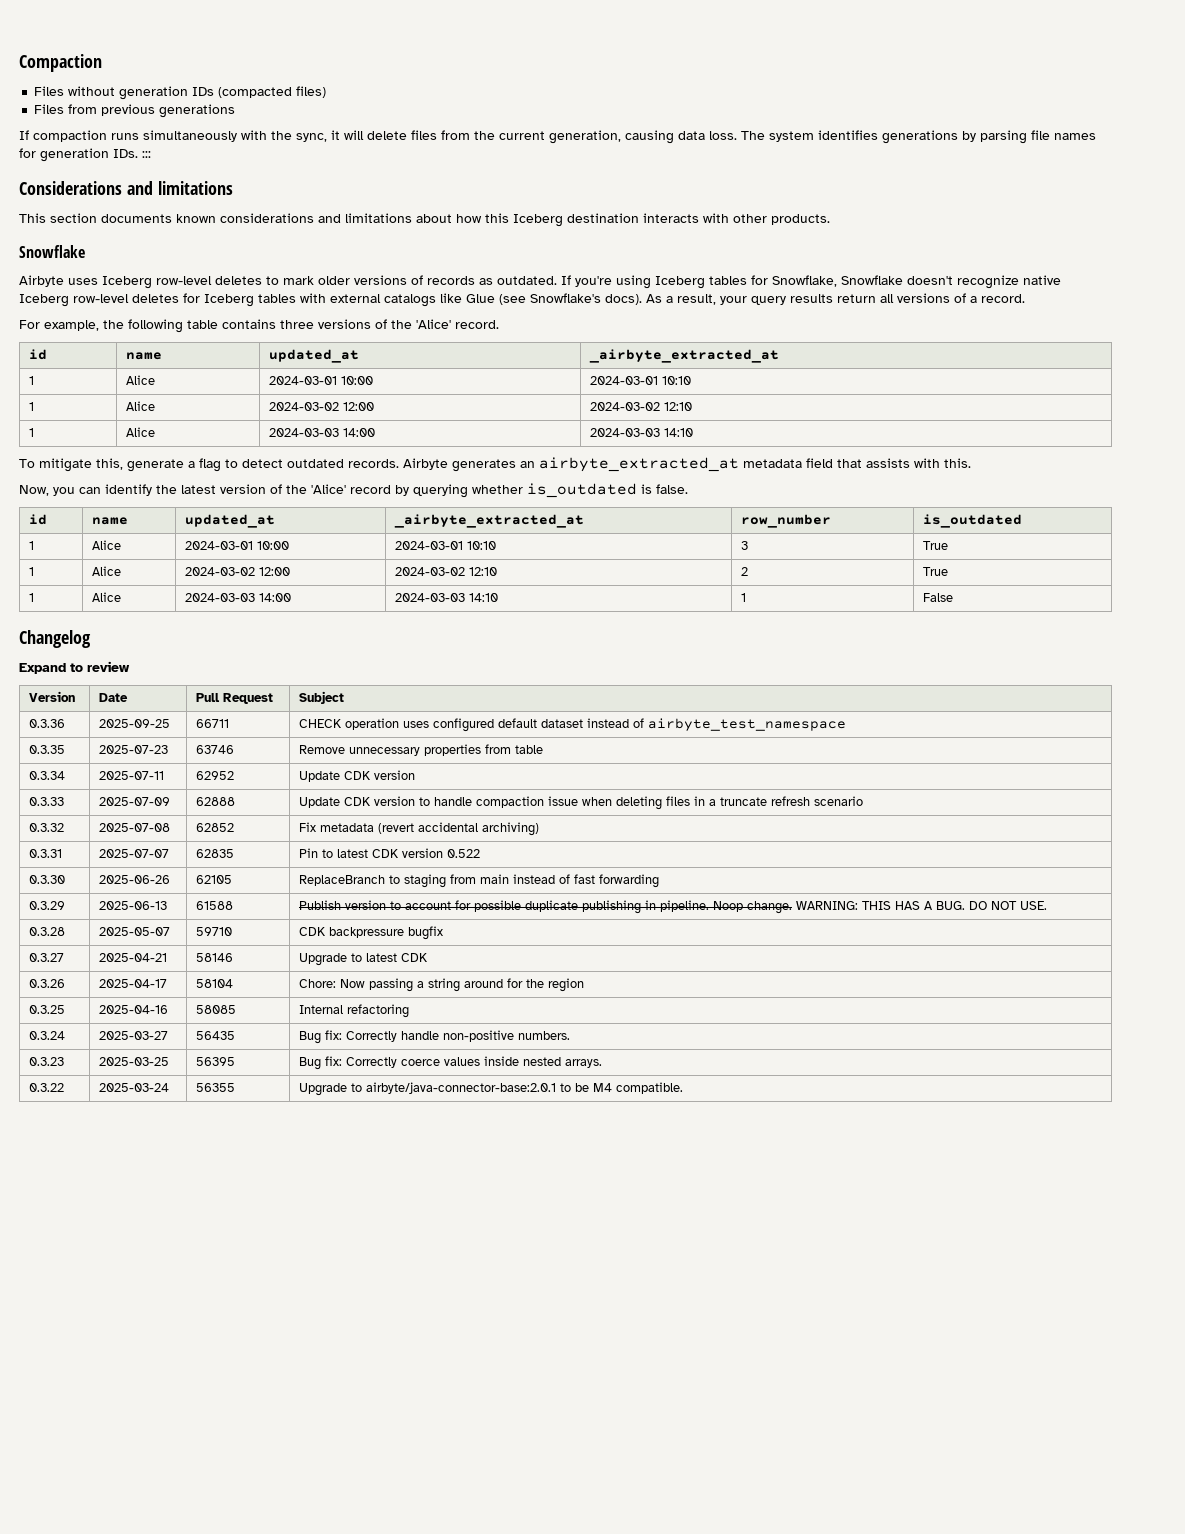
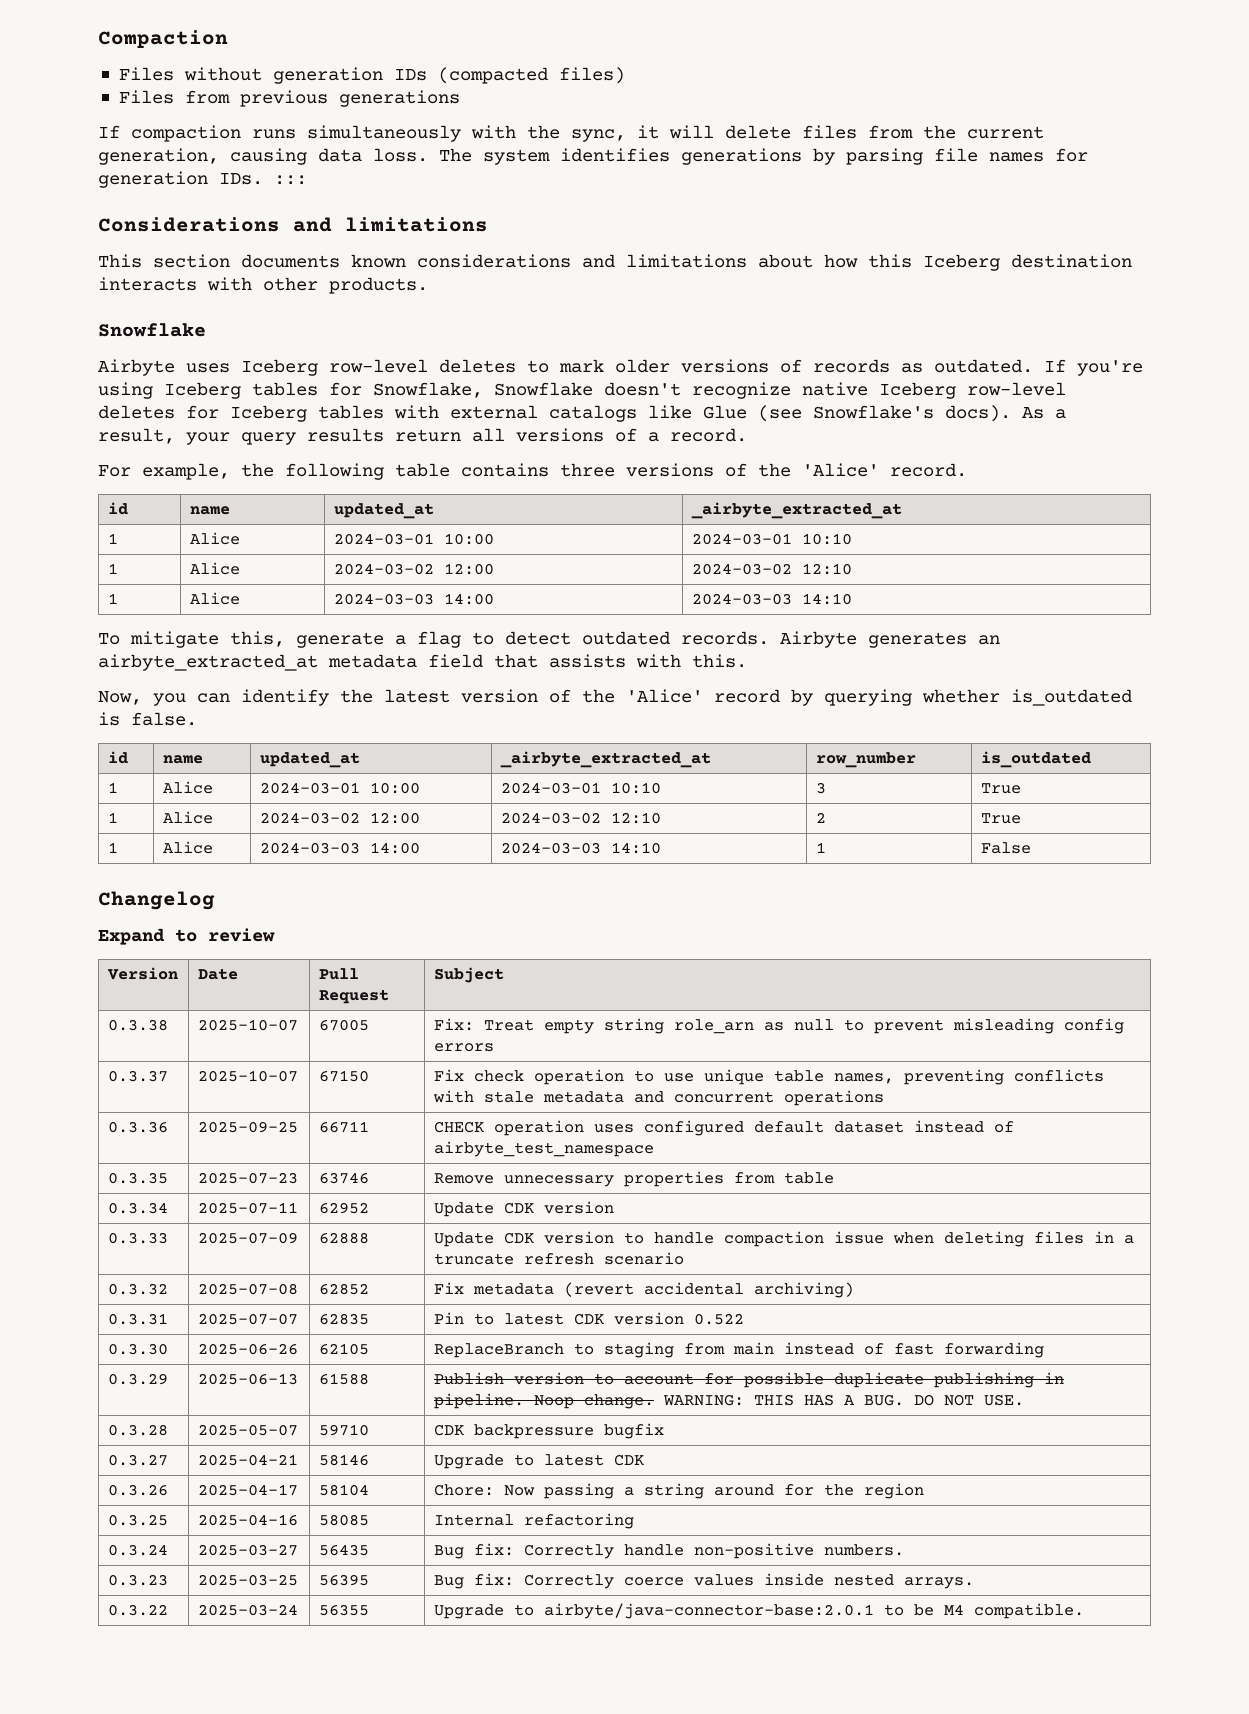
+ 0.3.38 | 2025-10-07 | 67005 | Fix: Treat empty string role_arn as null to prevent misleading config errors
+ 0.3.37 | 2025-10-07 | 67150 | Fix check operation to use unique table names, preventing conflicts with stale metadata and concurrent operations

